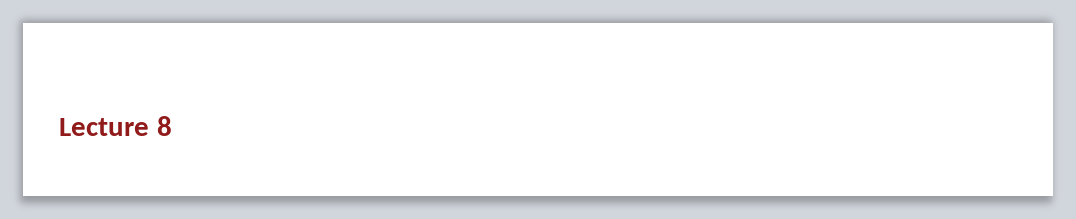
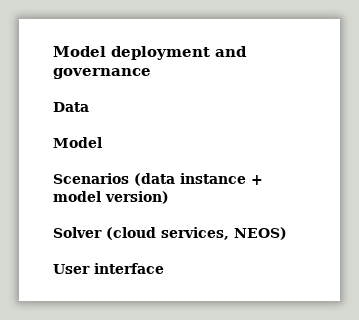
- Lecture 8
+ Model deployment and governance
+ Data
+ Model
+ Scenarios (data instance + model version)
+ Solver (cloud services, NEOS)
+ User interface

